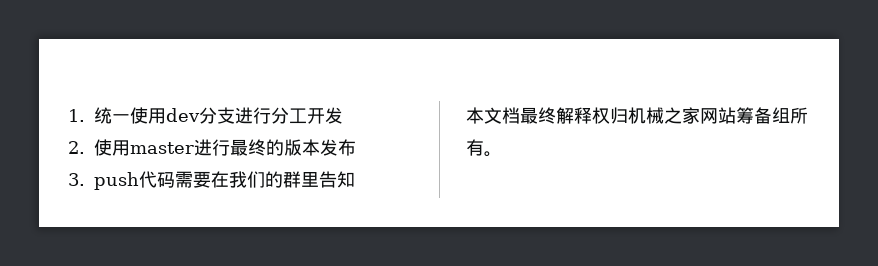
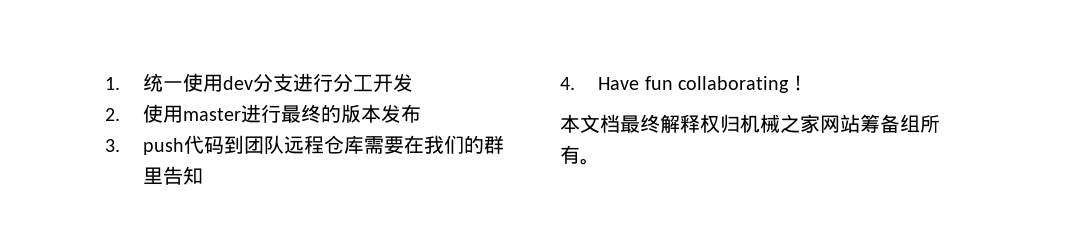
- 3. push代码需要在我们的群里告知
+ 3. push代码到团队远程仓库需要在我们的群里告知
+ 4. Have fun collaborating！

